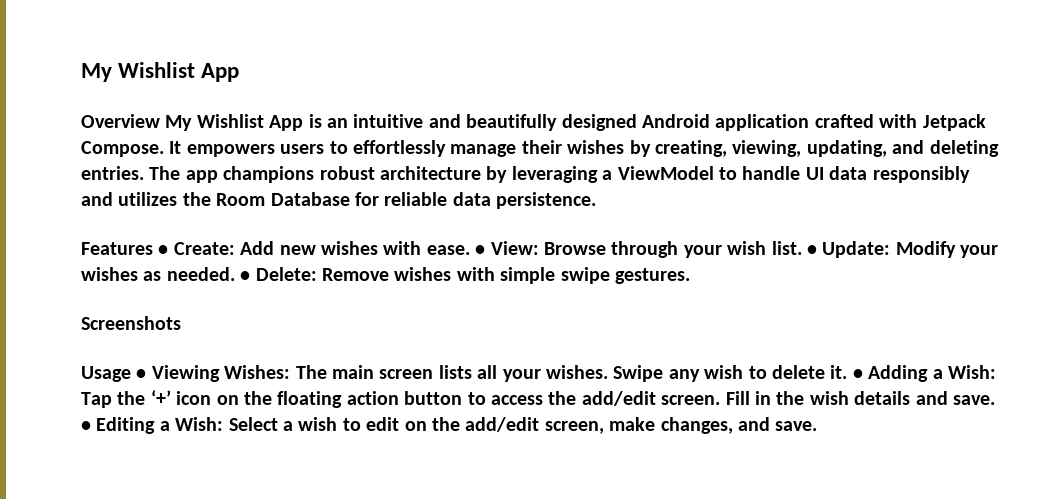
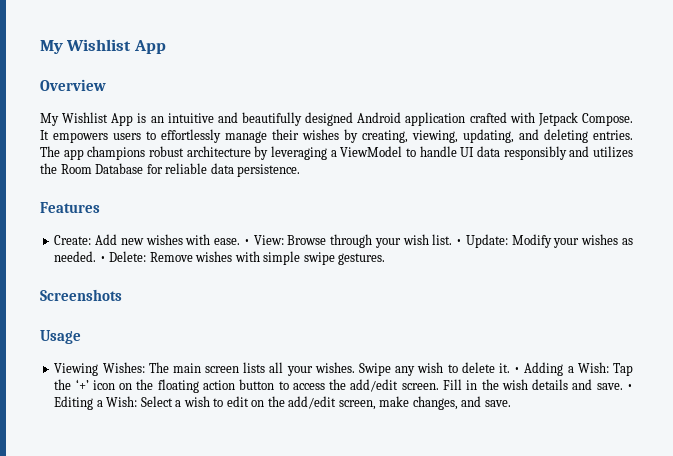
- Overview My Wishlist App is an intuitive and beautifully designed Android application crafted with Jetpack Compose.
+ Overview
+ My Wishlist App is an intuitive and beautifully designed Android application crafted with Jetpack Compose.
- Features • Create: Add new wishes with ease.
+ Features
+ Create: Add new wishes with ease.
- Usage • Viewing Wishes: The main screen lists all your wishes.
+ Usage
+ Viewing Wishes: The main screen lists all your wishes.

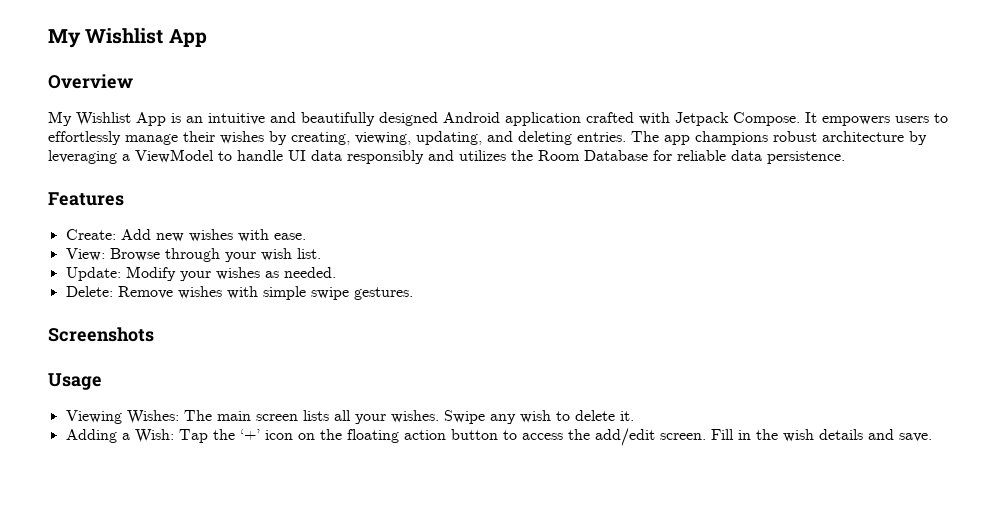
- Create: Add new wishes with ease. • View: Browse through your wish list. • Update: Modify your wishes as needed. • Delete: Remove wishes with simple swipe gestures.
+ Create: Add new wishes with ease.
+ View: Browse through your wish list.
+ Update: Modify your wishes as needed.
+ Delete: Remove wishes with simple swipe gestures.
- Swipe any wish to delete it. • Adding a Wish: Tap the ‘+’ icon on the floating action button to access the add/edit screen.
+ Swipe any wish to delete it.
+ Adding a Wish: Tap the ‘+’ icon on the floating action button to access the add/edit screen.
- • Editing a Wish: Select a wish to edit on the add/edit screen, make changes, and save.

